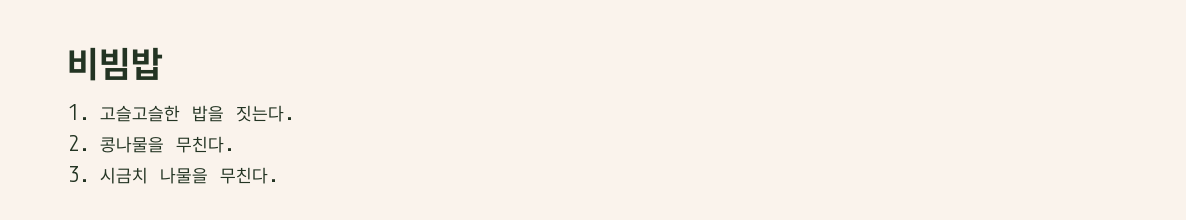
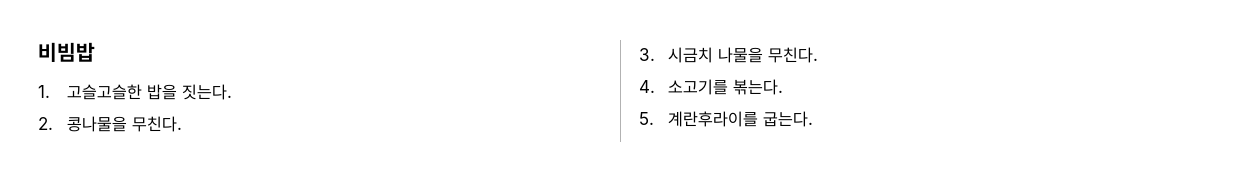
+ 4. 소고기를 볶는다.
+ 5. 계란후라이를 굽는다.

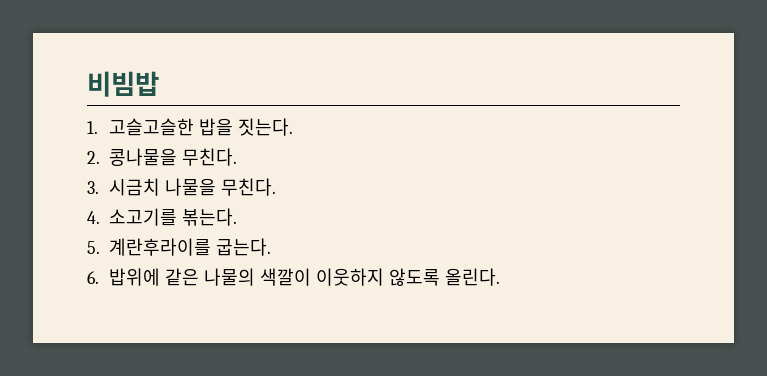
+ 6. 밥위에 같은 나물의 색깔이 이웃하지 않도록 올린다.

